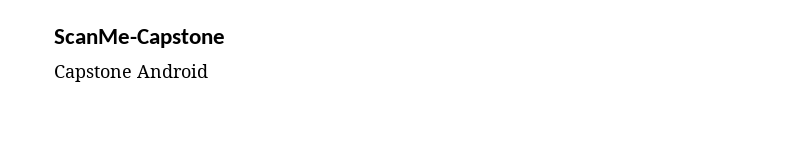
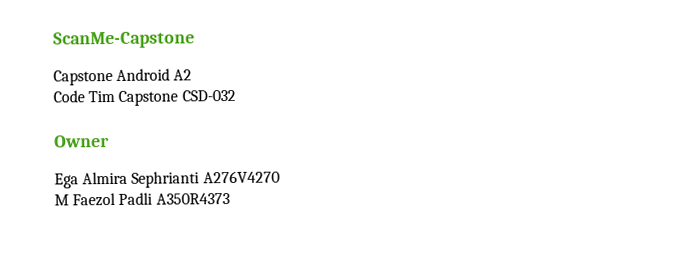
- Capstone Android
+ Capstone Android A2
+ Code Tim Capstone CSD-032
+ Owner
+ Ega Almira Sephrianti A276V4270
+ M Faezol Padli A350R4373

